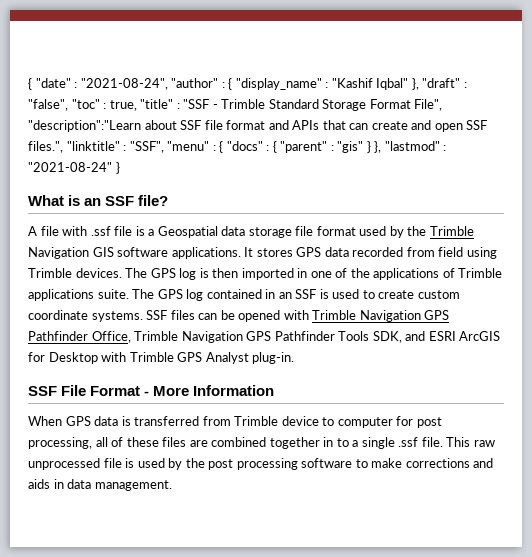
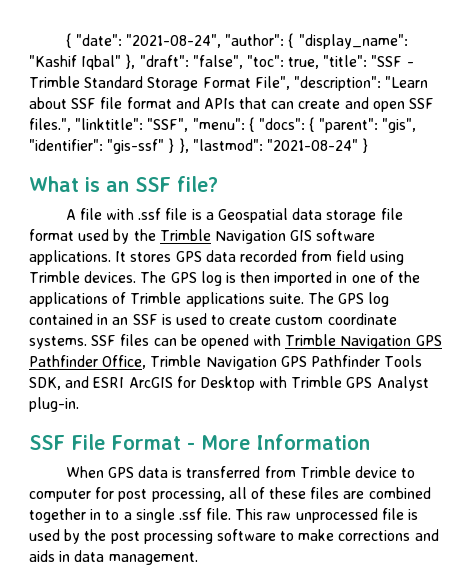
- { "date" : "2021-08-24", "author" : { "display_name" : "Kashif Iqbal" }, "draft" : "false", "toc" : true, "title" : "SSF - Trimble Standard Storage Format File", "description":"Learn about SSF file format and APIs that can create and open SSF files.", "linktitle" : "SSF", "menu" : { "docs" : { "parent" : "gis" } }, "lastmod" : "2021-08-24" }
+ { "date": "2021-08-24", "author": { "display_name": "Kashif Iqbal" }, "draft": "false", "toc": true, "title": "SSF - Trimble Standard Storage Format File", "description": "Learn about SSF file format and APIs that can create and open SSF files.", "linktitle": "SSF", "menu": { "docs": { "parent": "gis", "identifier": "gis-ssf" } }, "lastmod": "2021-08-24" }

